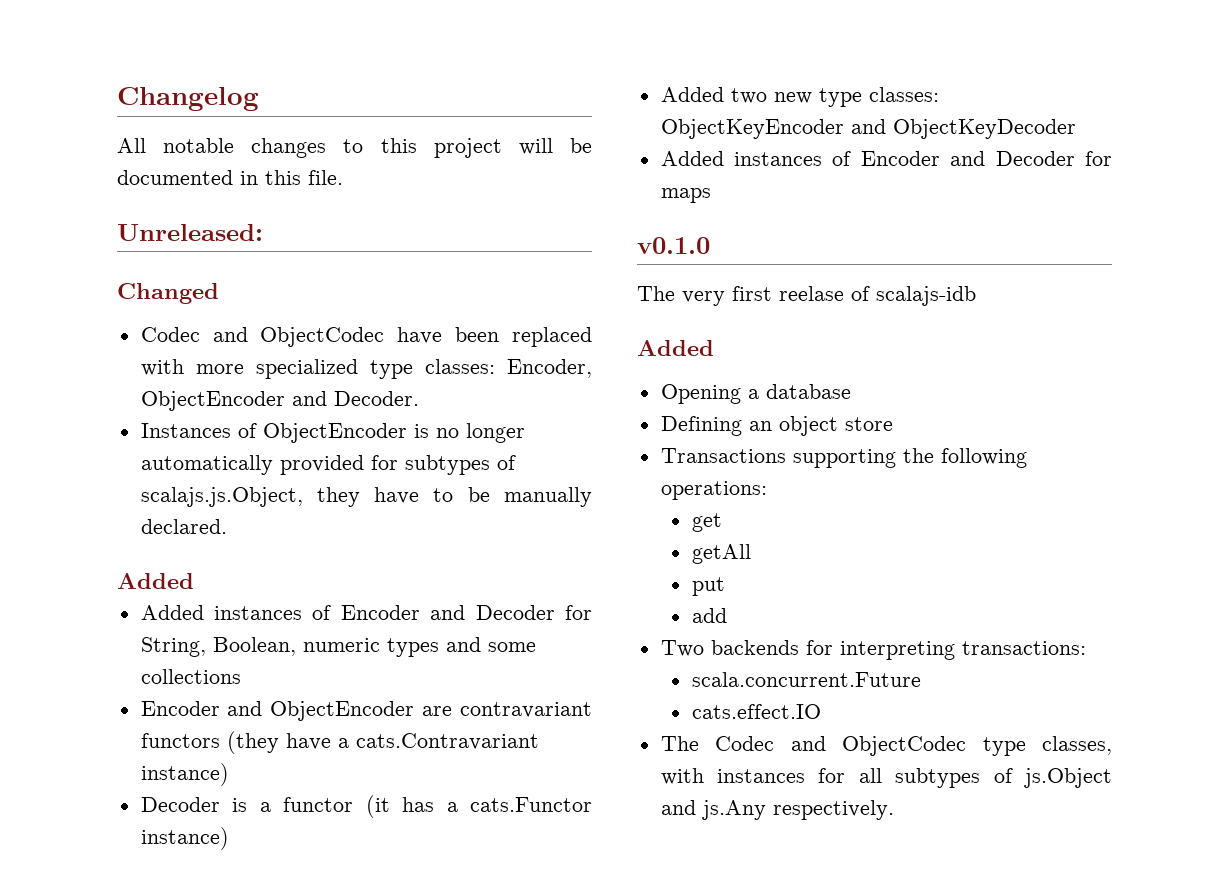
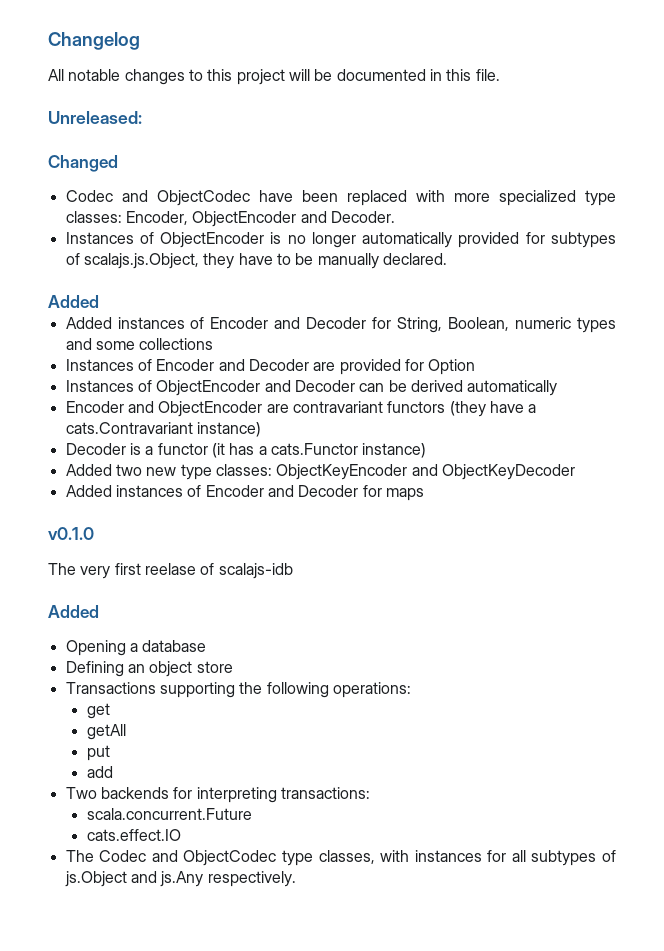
+ Instances of Encoder and Decoder are provided for Option
+ Instances of ObjectEncoder and Decoder can be derived automatically

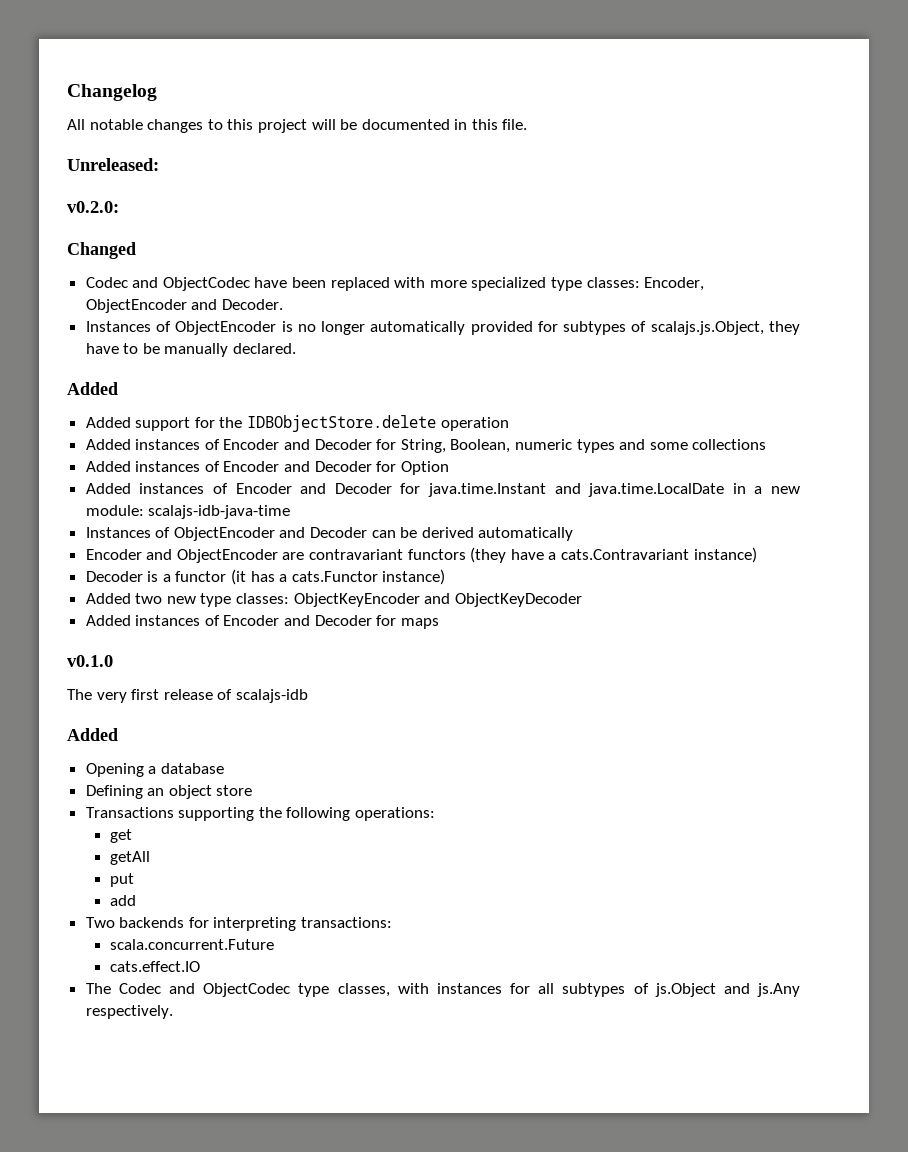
+ v0.2.0:
+ Added support for the IDBObjectStore.delete operation
- Instances of Encoder and Decoder are provided for Option
+ Added instances of Encoder and Decoder for Option
+ Added instances of Encoder and Decoder for java.time.Instant and java.time.LocalDate in a new module: scalajs-idb-java-time
- The very first reelase of scalajs-idb
+ The very first release of scalajs-idb

